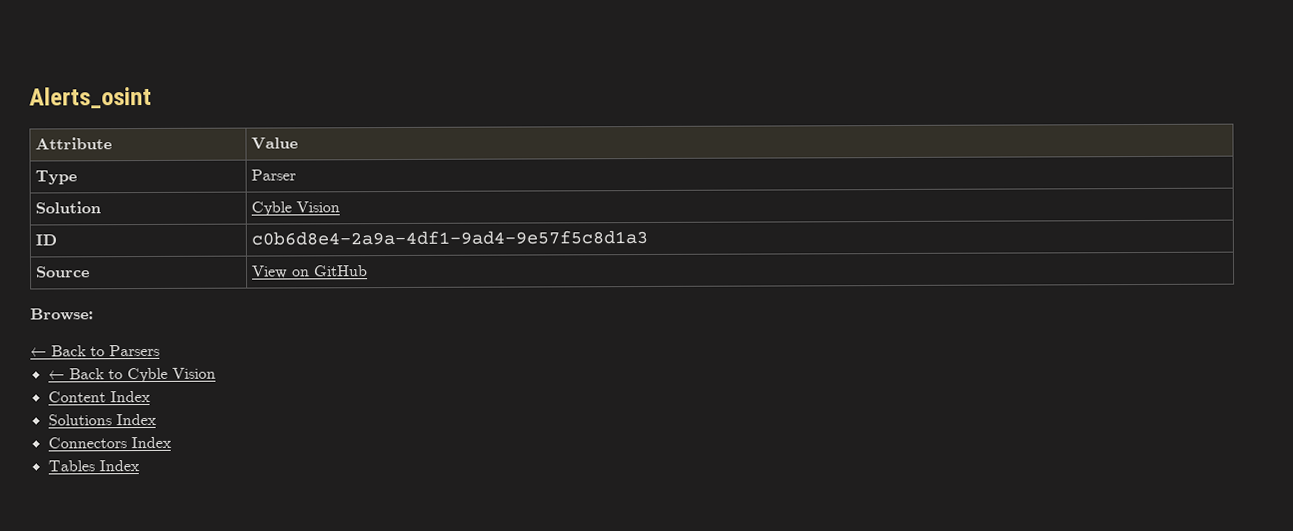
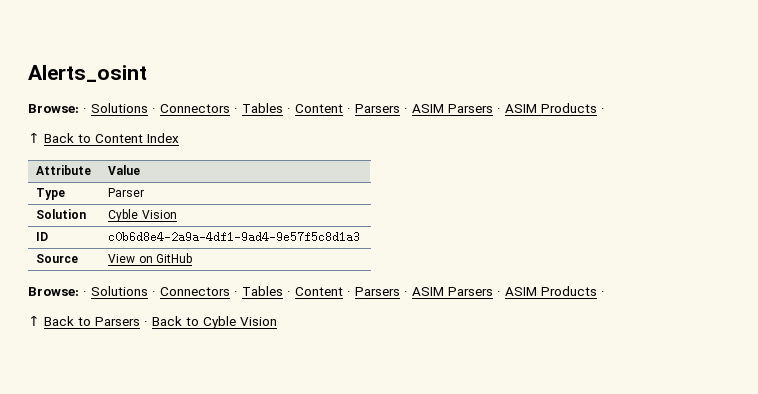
  Alerts_osint
+ Browse: · Solutions · Connectors · Tables · Content · Parsers · ASIM Parsers · ASIM Products ·
+ ↑ Back to Content Index
  Source | View on GitHub
- Browse:
- ← Back to Parsers
- ← Back to Cyble Vision
+ Browse: · Solutions · Connectors · Tables · Content · Parsers · ASIM Parsers · ASIM Products ·
+ ↑ Back to Parsers · Back to Cyble Vision
- Content Index
- Solutions Index
- Connectors Index
- Tables Index

